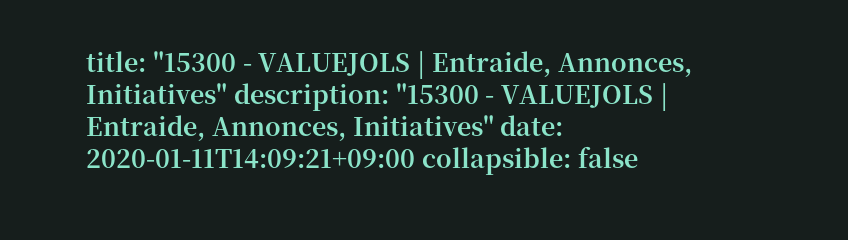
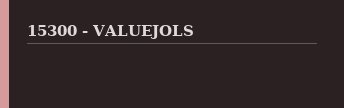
- title: "15300 - VALUEJOLS | Entraide, Annonces, Initiatives" description: "15300 - VALUEJOLS | Entraide, Annonces, Initiatives" date: 2020-01-11T14:09:21+09:00 collapsible: false
+ 15300 - VALUEJOLS

